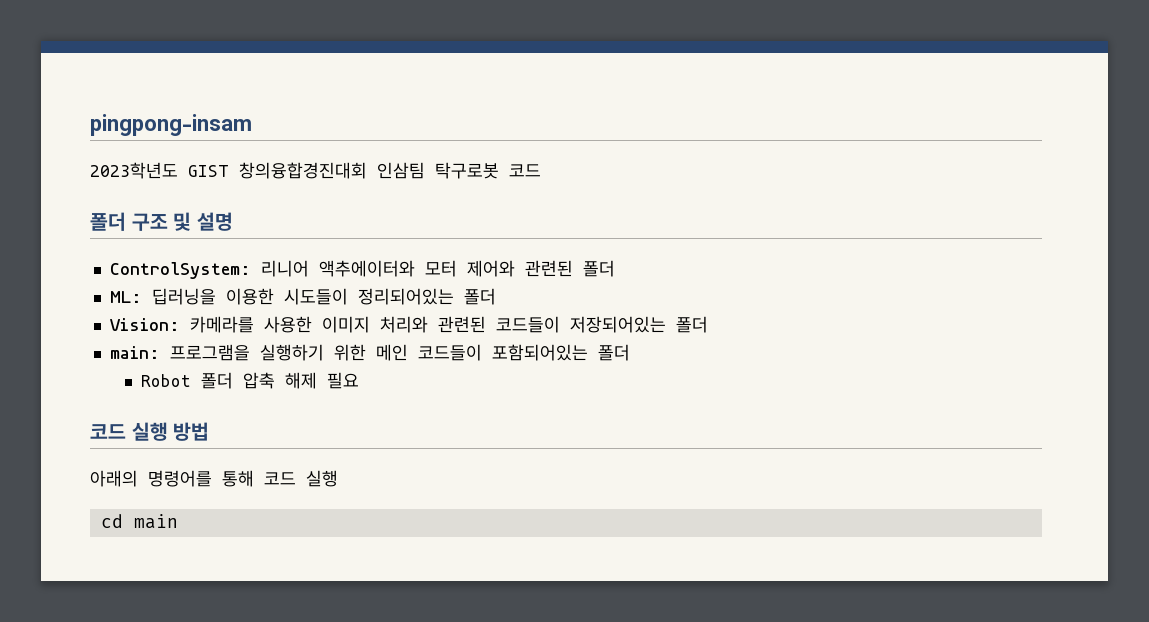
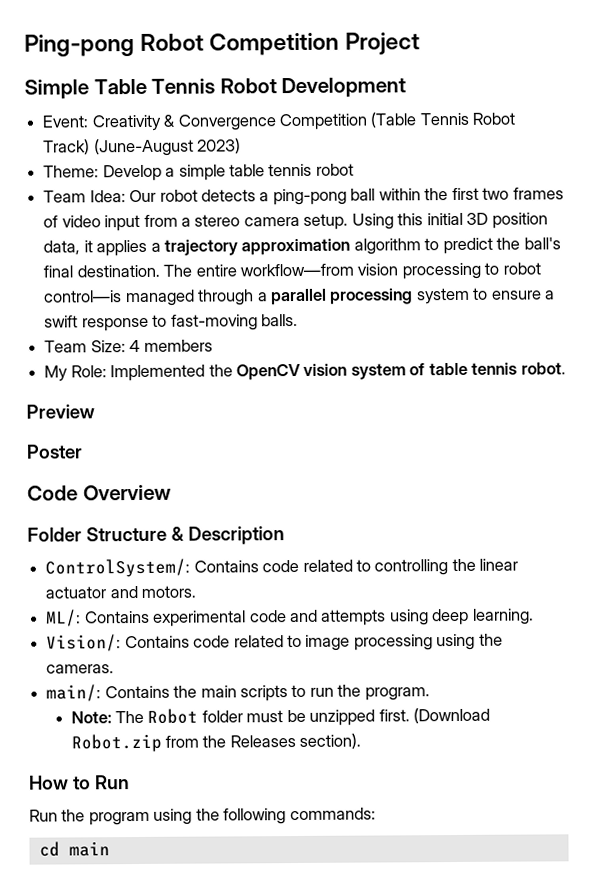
- pingpong-insam
- 2023학년도 GIST 창의융합경진대회 인삼팀 탁구로봇 코드
- 폴더 구조 및 설명
- ControlSystem: 리니어 액추에이터와 모터 제어와 관련된 폴더
- ML: 딥러닝을 이용한 시도들이 정리되어있는 폴더
- Vision: 카메라를 사용한 이미지 처리와 관련된 코드들이 저장되어있는 폴더
- main: 프로그램을 실행하기 위한 메인 코드들이 포함되어있는 폴더
- Robot 폴더 압축 해제 필요
- 코드 실행 방법
- 아래의 명령어를 통해 코드 실행
+ Ping-pong Robot Competition Project
+ Simple Table Tennis Robot Development
+ Event: Creativity & Convergence Competition (Table Tennis Robot Track) (June-August 2023)
+ Theme: Develop a simple table tennis robot
+ Team Idea: Our robot detects a ping-pong ball within the first two frames of video input from a stereo camera setup. Using this initial 3D position data, it applies a trajectory approximation algorithm to predict the ball's final destination. The entire workflow—from vision processing to robot control—is managed through a parallel processing system to ensure a swift response to fast-moving balls.
+ Team Size: 4 members
+ My Role: Implemented the OpenCV vision system of table tennis robot.
+ Preview
+ Poster
+ Code Overview
+ Folder Structure & Description
+ ControlSystem/: Contains code related to controlling the linear actuator and motors.
+ ML/: Contains experimental code and attempts using deep learning.
+ Vision/: Contains code related to image processing using the cameras.
+ main/: Contains the main scripts to run the program.
+ Note: The Robot folder must be unzipped first. (Download Robot.zip from the Releases section).
+ How to Run
+ Run the program using the following commands:

